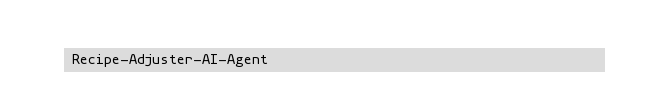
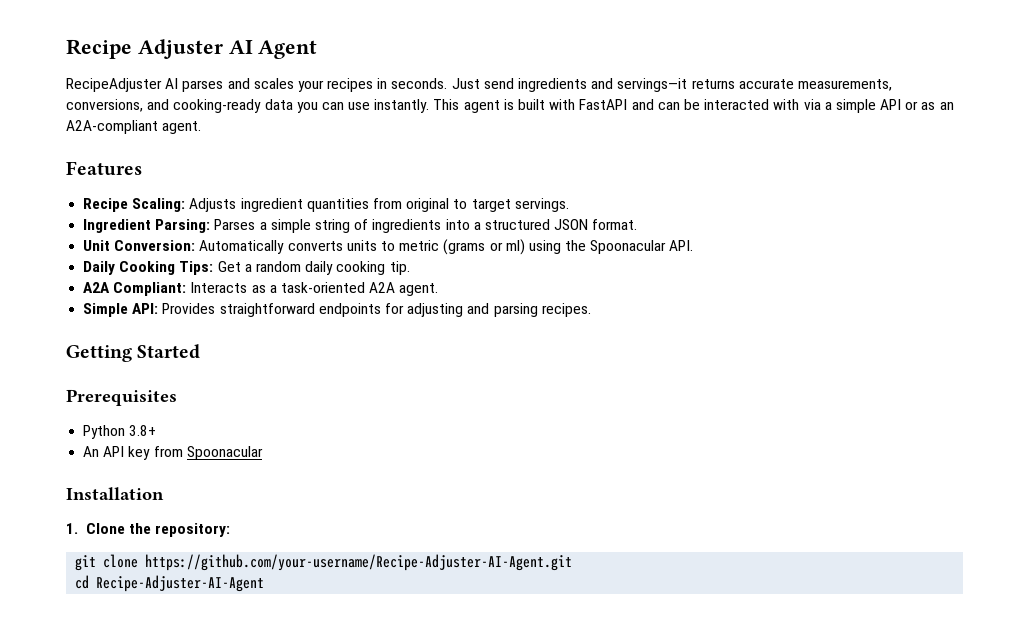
- Recipe-Adjuster-AI-Agent
+ Recipe Adjuster AI Agent
+ RecipeAdjuster AI parses and scales your recipes in seconds. Just send ingredients and servings—it returns accurate measurements, conversions, and cooking-ready data you can use instantly. This agent is built with FastAPI and can be interacted with via a simple API or as an A2A-compliant agent.
+ Features
+ Recipe Scaling: Adjusts ingredient quantities from original to target servings.
+ Ingredient Parsing: Parses a simple string of ingredients into a structured JSON format.
+ Unit Conversion: Automatically converts units to metric (grams or ml) using the Spoonacular API.
+ Daily Cooking Tips: Get a random daily cooking tip.
+ A2A Compliant: Interacts as a task-oriented A2A agent.
+ Simple API: Provides straightforward endpoints for adjusting and parsing recipes.
+ Getting Started
+ Prerequisites
+ Python 3.8+
+ An API key from Spoonacular
+ Installation
+ 1. Clone the repository:
+ git clone https://github.com/your-username/Recipe-Adjuster-AI-Agent.git
+ cd Recipe-Adjuster-AI-Agent

